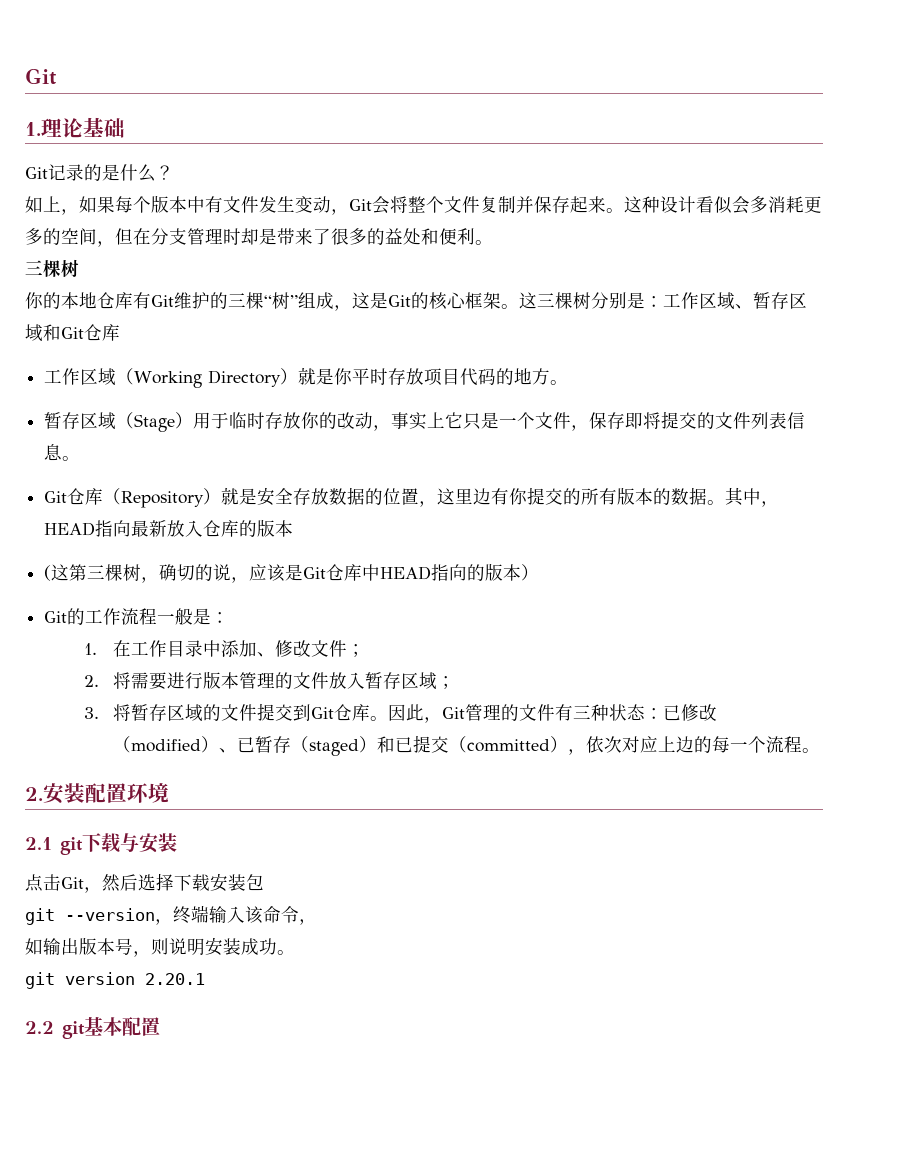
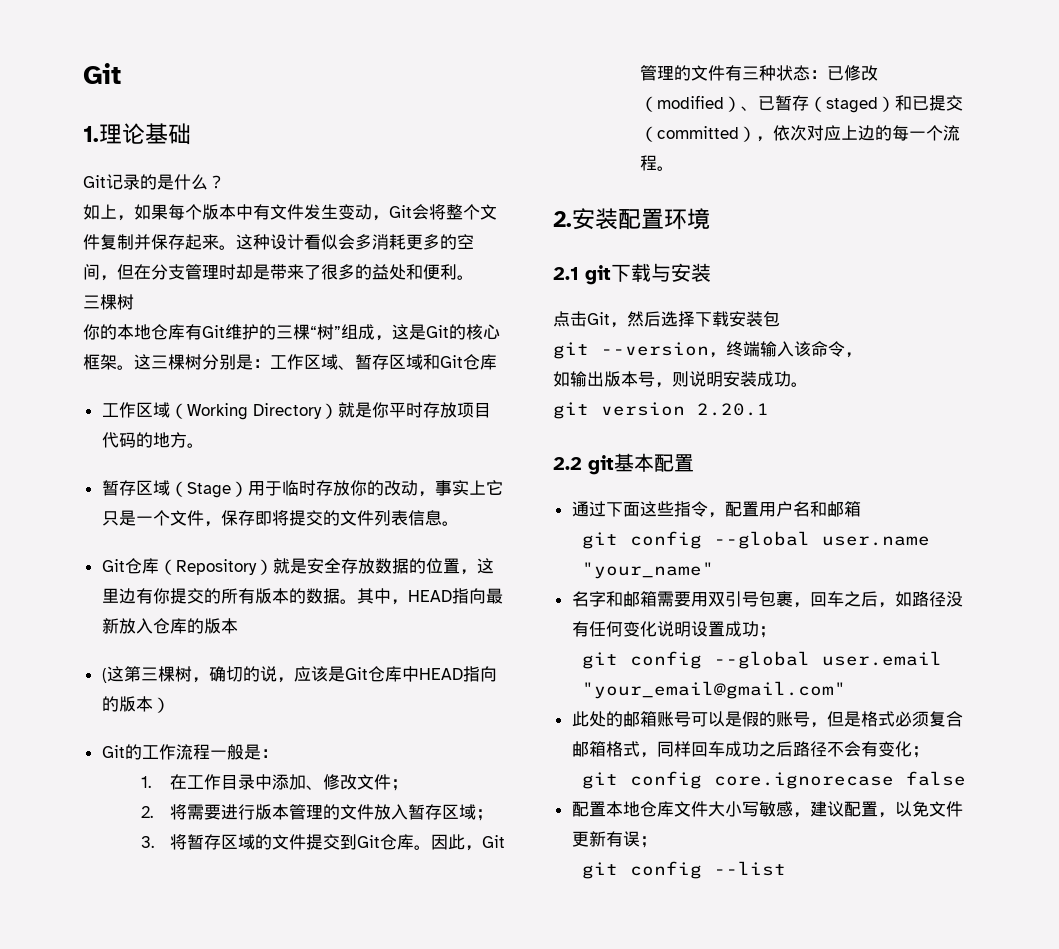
+ 通过下面这些指令，配置用户名和邮箱
+ git config --global user.name "your_name"
+ 名字和邮箱需要用双引号包裹，回车之后，如路径没有任何变化说明设置成功；
+ git config --global user.email "your_email@gmail.com"
+ 此处的邮箱账号可以是假的账号，但是格式必须复合邮箱格式，同样回车成功之后路径不会有变化；
+ git config core.ignorecase false
+ 配置本地仓库文件大小写敏感，建议配置，以免文件更新有误；
+ git config --list

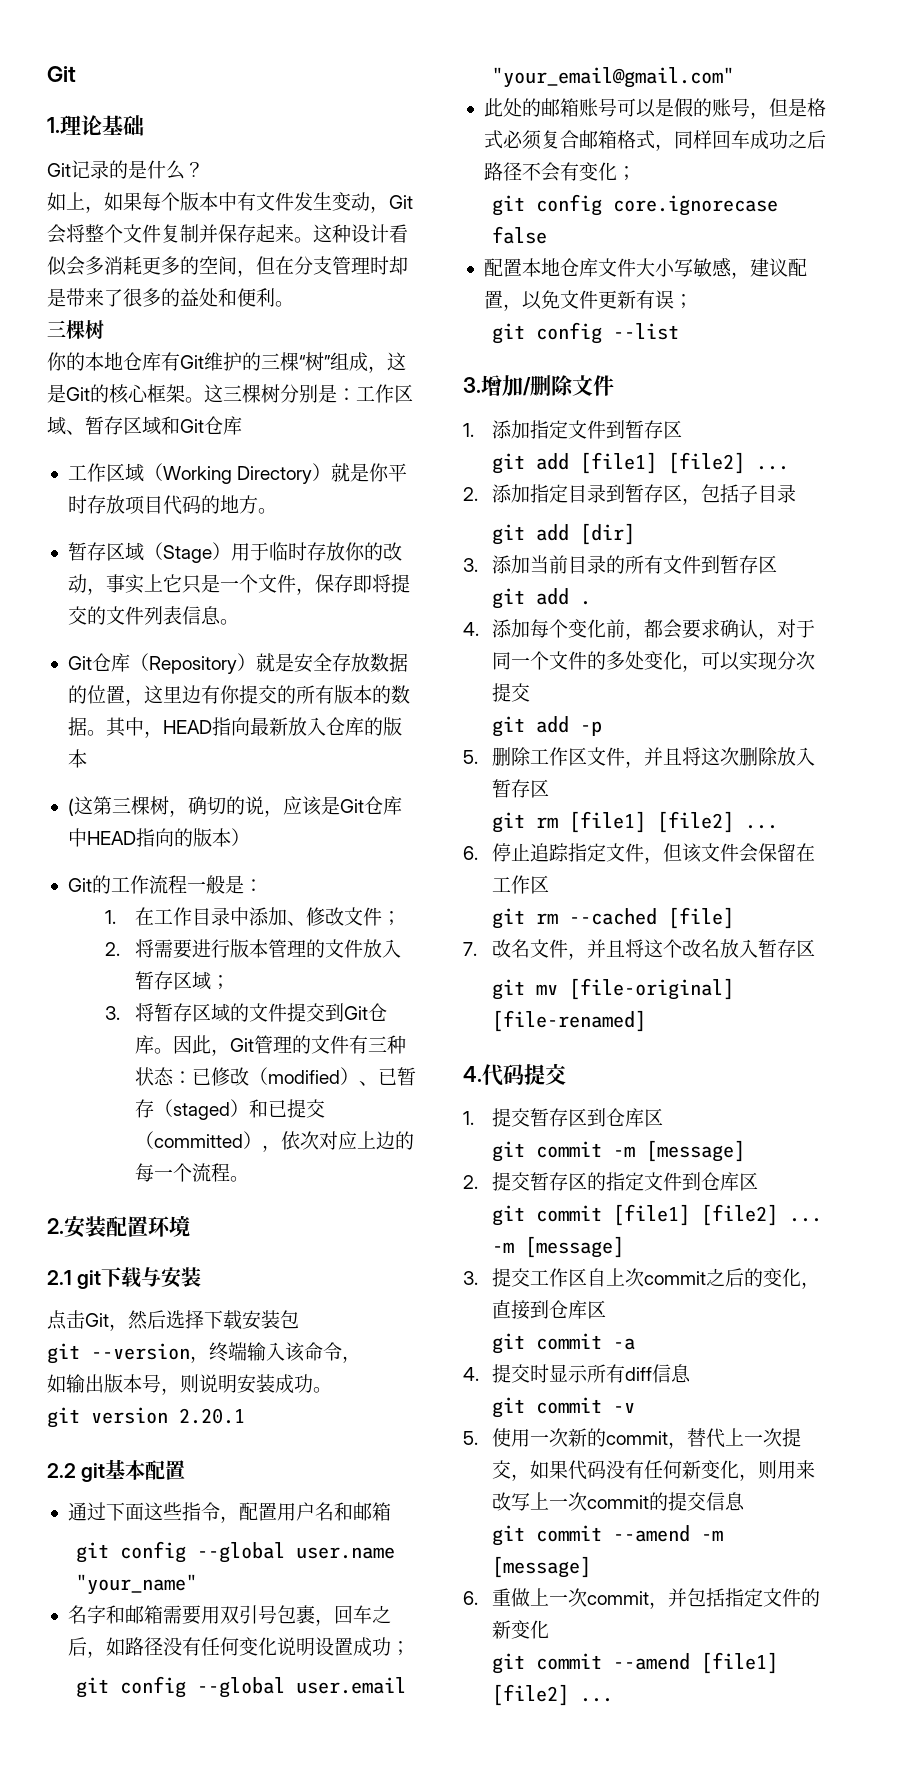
+ 3.增加/删除文件
+ 1.添加指定文件到暂存区
+ git add [file1] [file2] ...
+ 2.添加指定目录到暂存区，包括子目录
+ git add [dir]
+ 3.添加当前目录的所有文件到暂存区
+ git add .
+ 4.添加每个变化前，都会要求确认，对于同一个文件的多处变化，可以实现分次提交
+ git add -p
+ 5.删除工作区文件，并且将这次删除放入暂存区
+ git rm [file1] [file2] ...
+ 6.停止追踪指定文件，但该文件会保留在工作区
+ git rm --cached [file]
+ 7.改名文件，并且将这个改名放入暂存区
+ git mv [file-original] [file-renamed]
+ 4.代码提交
+ 1.提交暂存区到仓库区
+ git commit -m [message]
+ 2.提交暂存区的指定文件到仓库区
+ git commit [file1] [file2] ... -m [message]
+ 3.提交工作区自上次commit之后的变化，直接到仓库区
+ git commit -a
+ 4.提交时显示所有diff信息
+ git commit -v
+ 5.使用一次新的commit，替代上一次提交，如果代码没有任何新变化，则用来改写上一次commit的提交信息
+ git commit --amend -m [message]
+ 6.重做上一次commit，并包括指定文件的新变化
+ git commit --amend [file1] [file2] ...

